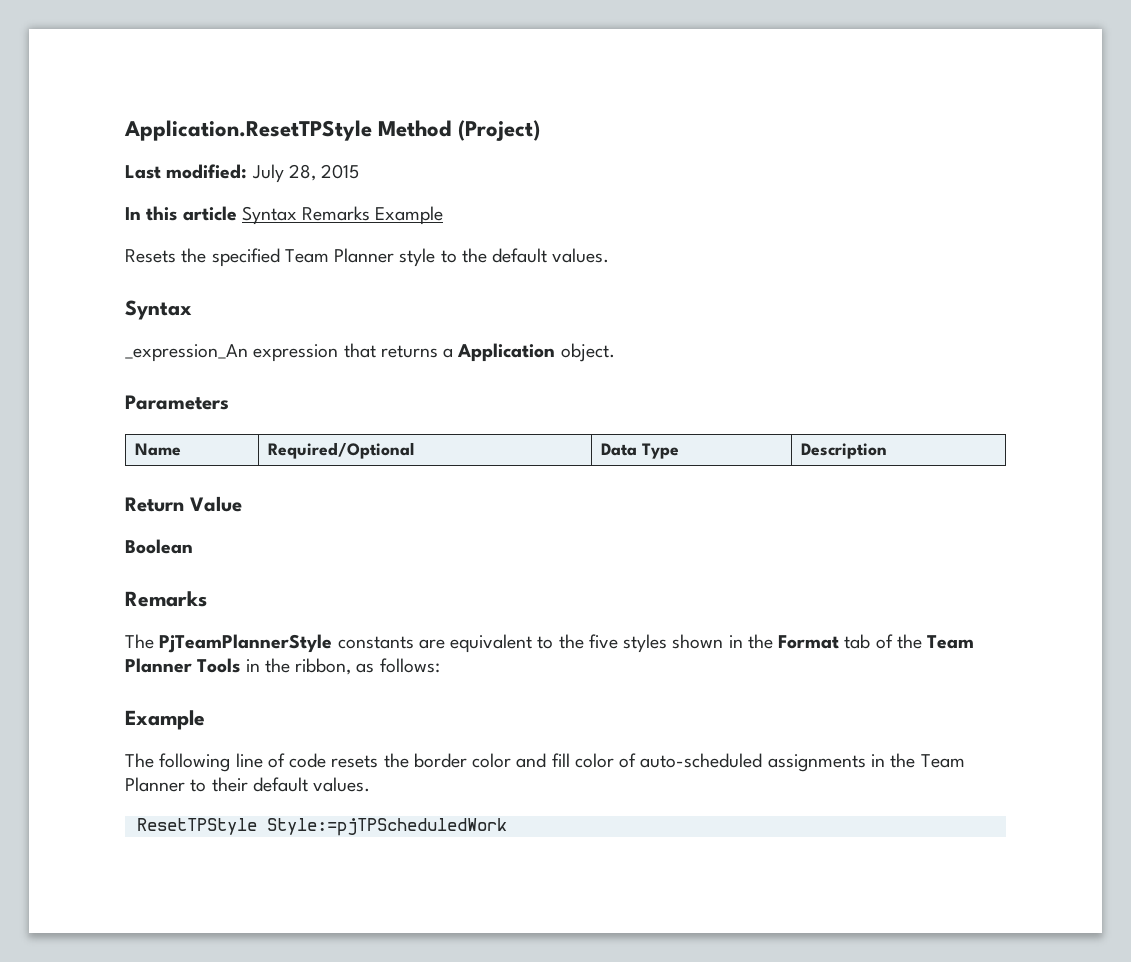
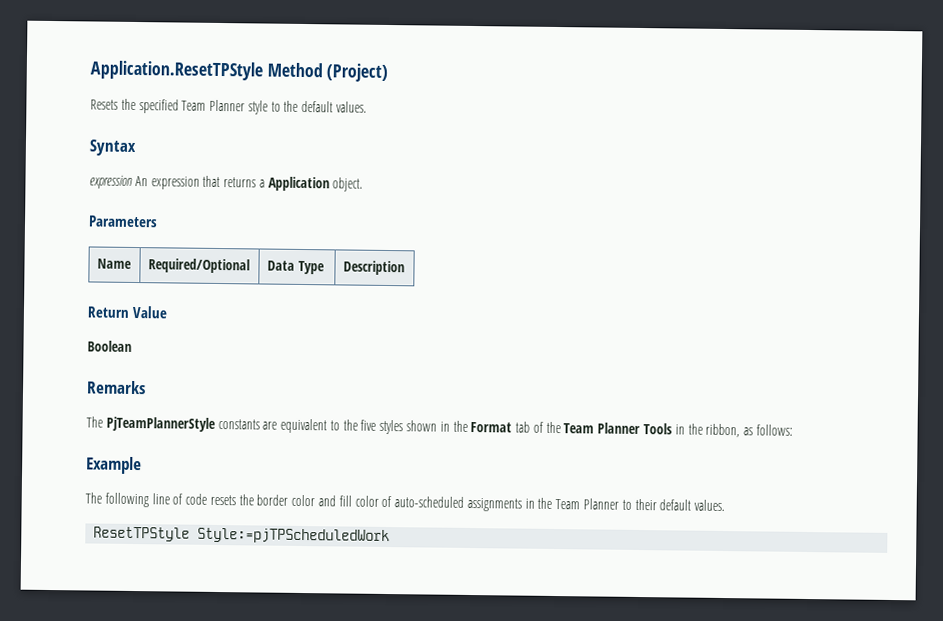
- Last modified: July 28, 2015
- In this article Syntax Remarks Example
- _expression_An expression that returns a Application object.
+ expression An expression that returns a Application object.

